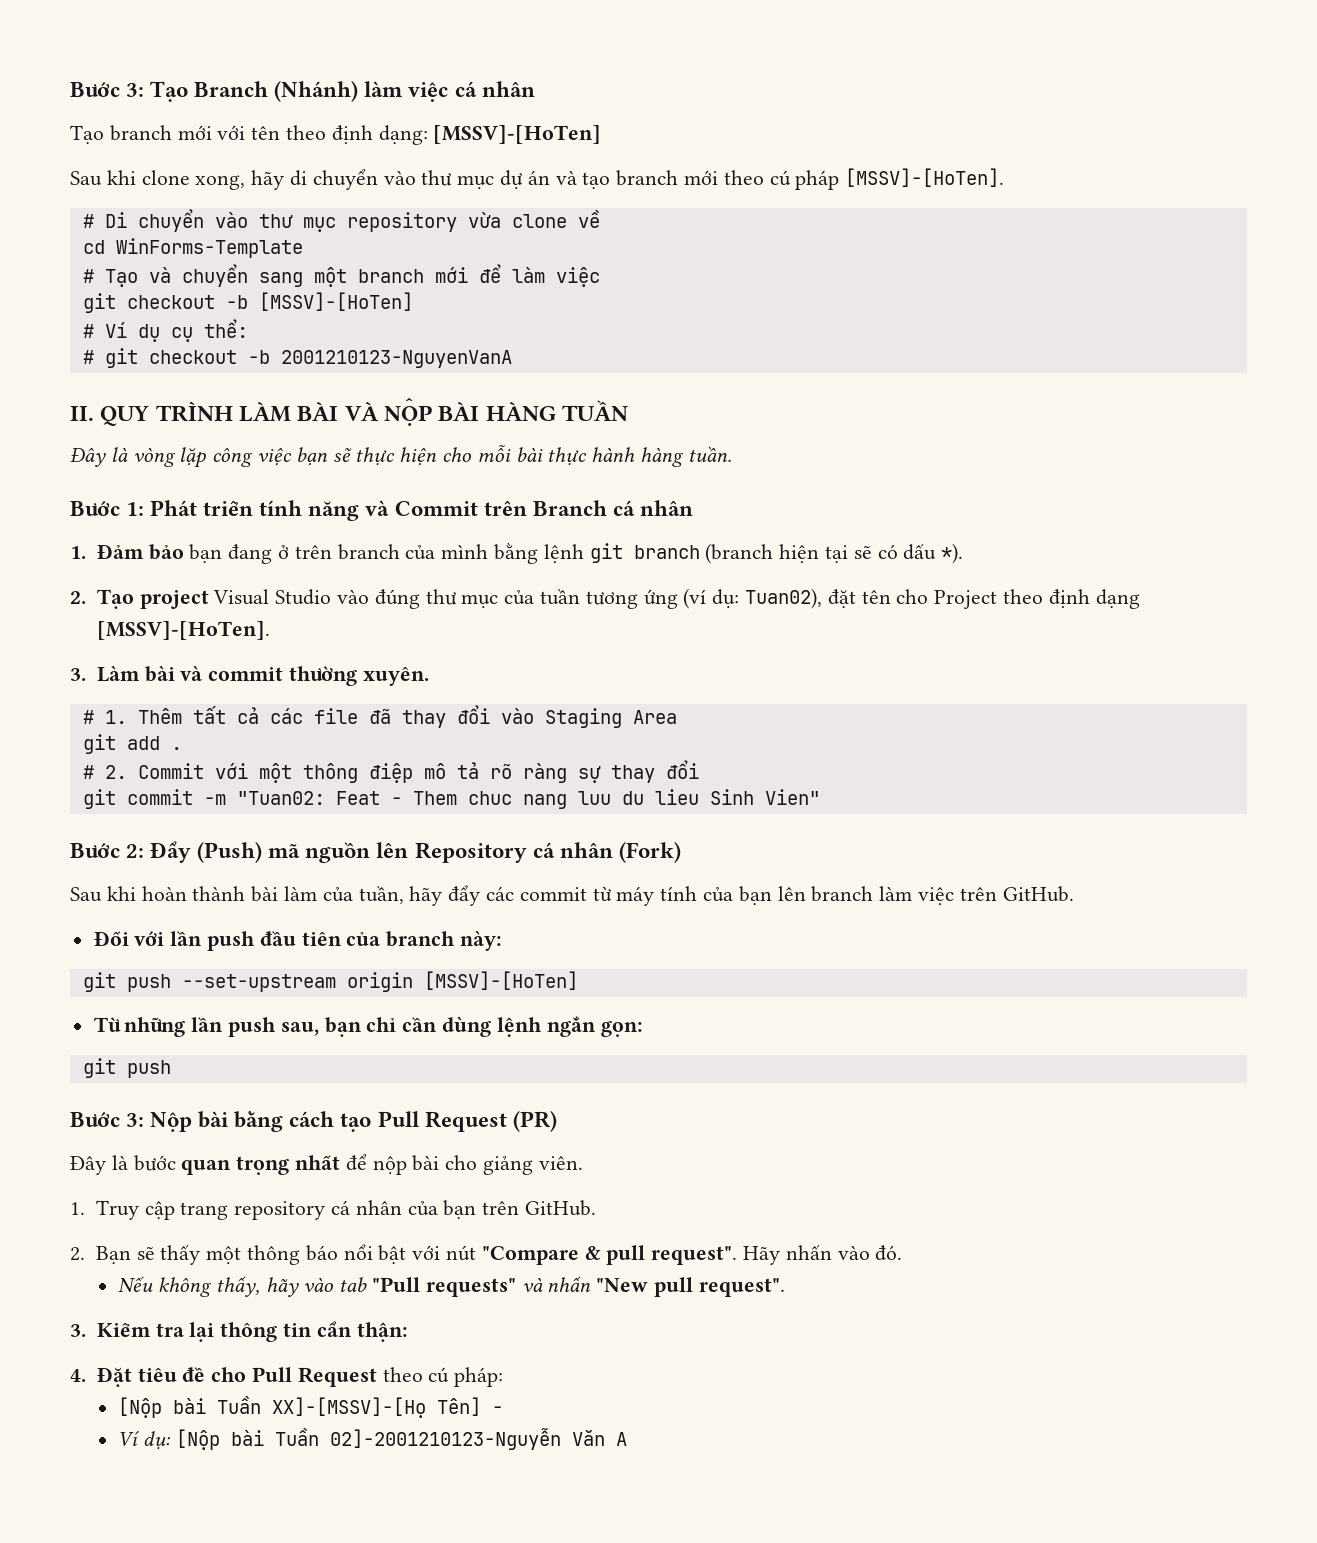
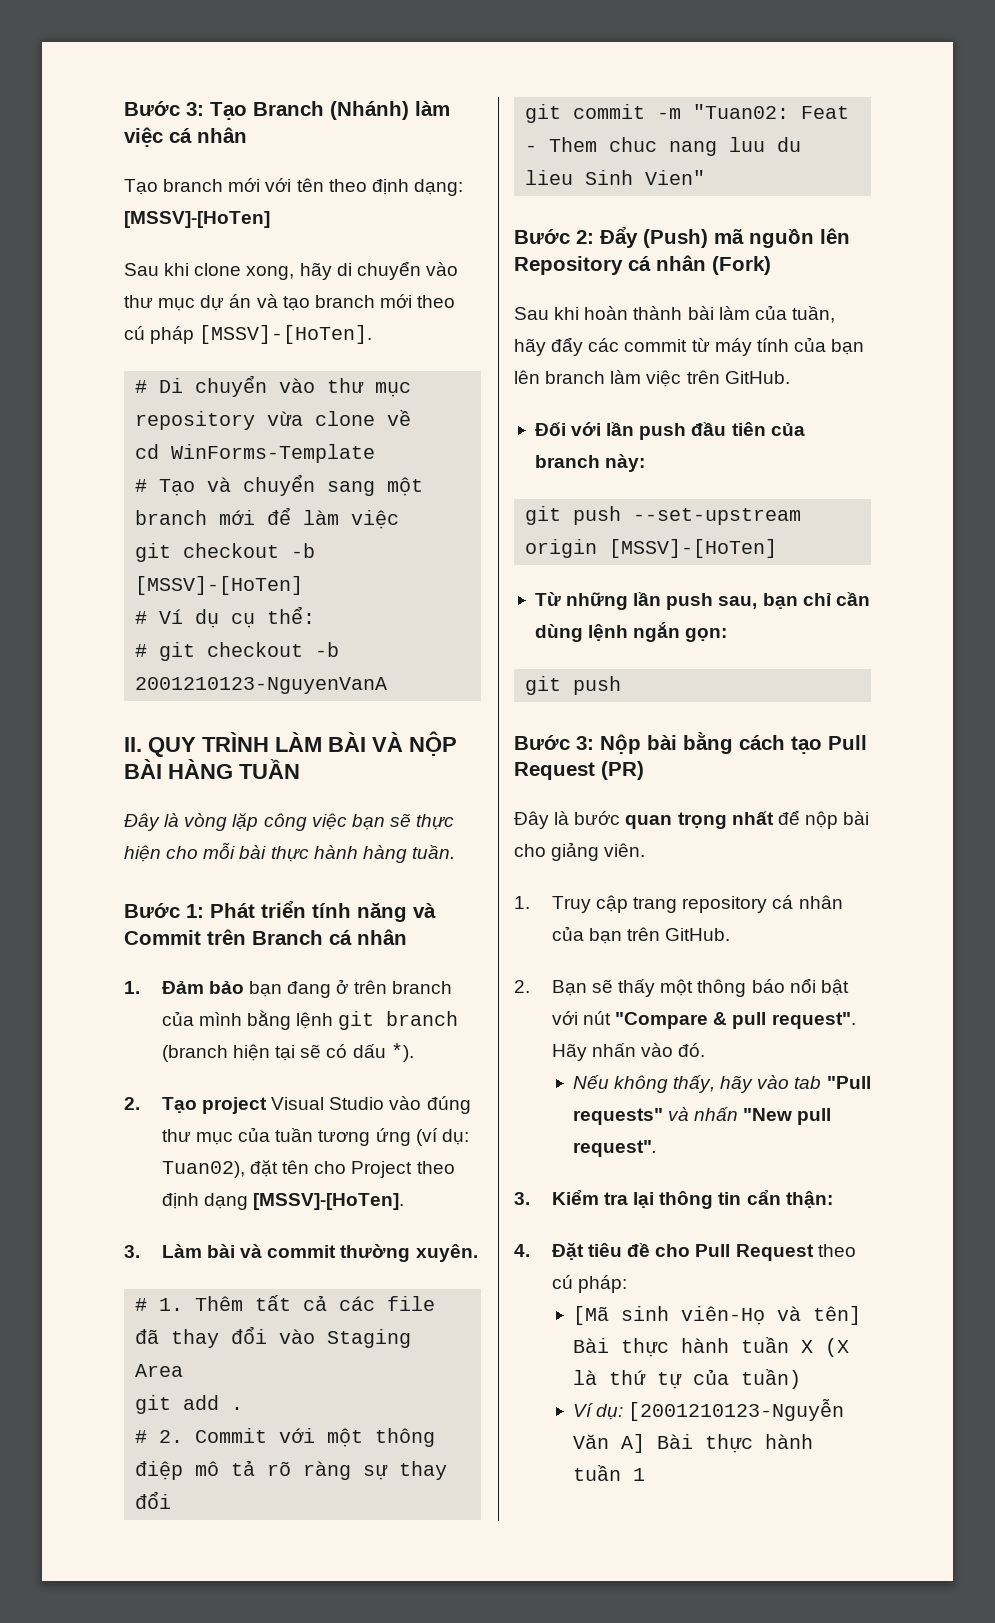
- [Nộp bài Tuần XX]-[MSSV]-[Họ Tên] -
- Ví dụ: [Nộp bài Tuần 02]-2001210123-Nguyễn Văn A
+ [Mã sinh viên-Họ và tên] Bài thực hành tuần X (X là thứ tự của tuần)
+ Ví dụ: [2001210123-Nguyễn Văn A] Bài thực hành tuần 1

